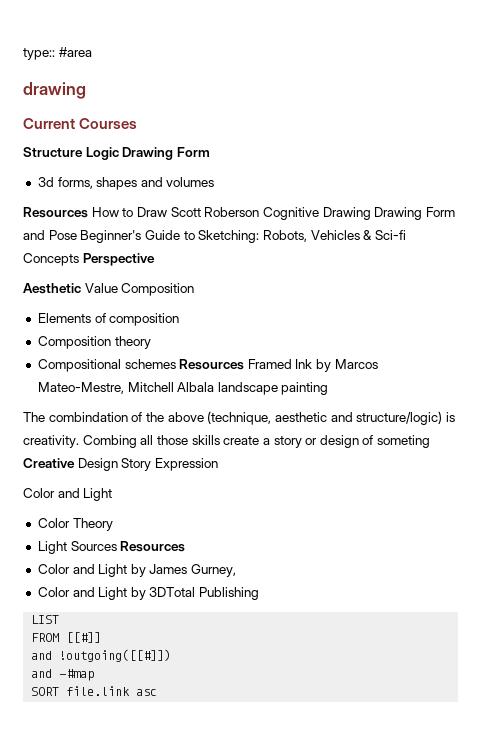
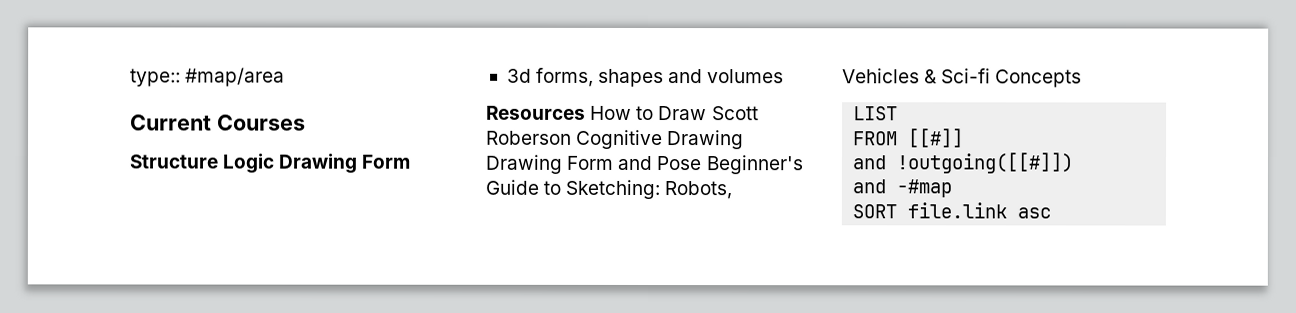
- type:: #area
- drawing
+ type:: #map/area
- Resources How to Draw Scott Roberson Cognitive Drawing Drawing Form and Pose Beginner's Guide to Sketching: Robots, Vehicles & Sci-fi Concepts Perspective
- Aesthetic Value Composition
- Elements of composition
- Composition theory
- Compositional schemes Resources Framed Ink by Marcos Mateo-Mestre, Mitchell Albala landscape painting
- The combindation of the above (technique, aesthetic and structure/logic) is creativity. Combing all those skills create a story or design of someting Creative Design Story Expression
- Color and Light
- Color Theory
- Light Sources Resources
- Color and Light by James Gurney,
- Color and Light by 3DTotal Publishing
+ Resources How to Draw Scott Roberson Cognitive Drawing Drawing Form and Pose Beginner's Guide to Sketching: Robots, Vehicles & Sci-fi Concepts

